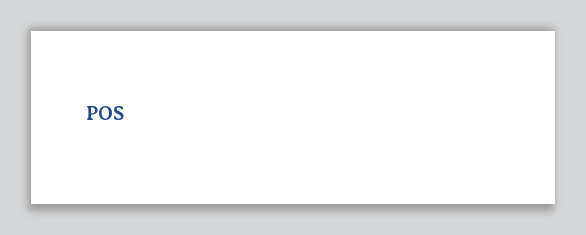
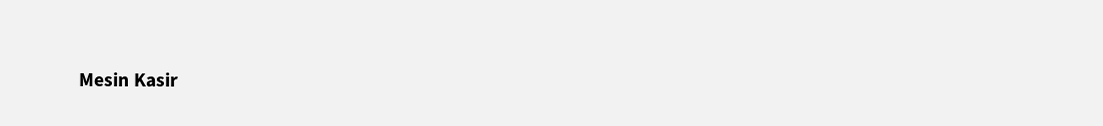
- POS
+ Mesin Kasir

